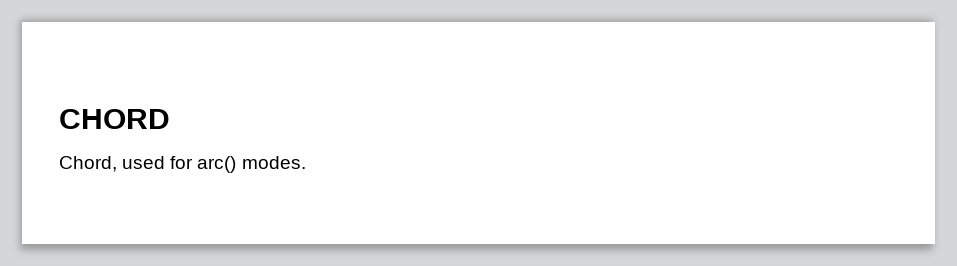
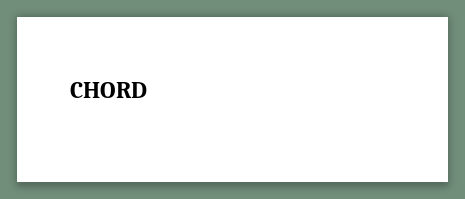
- Chord, used for arc() modes.

